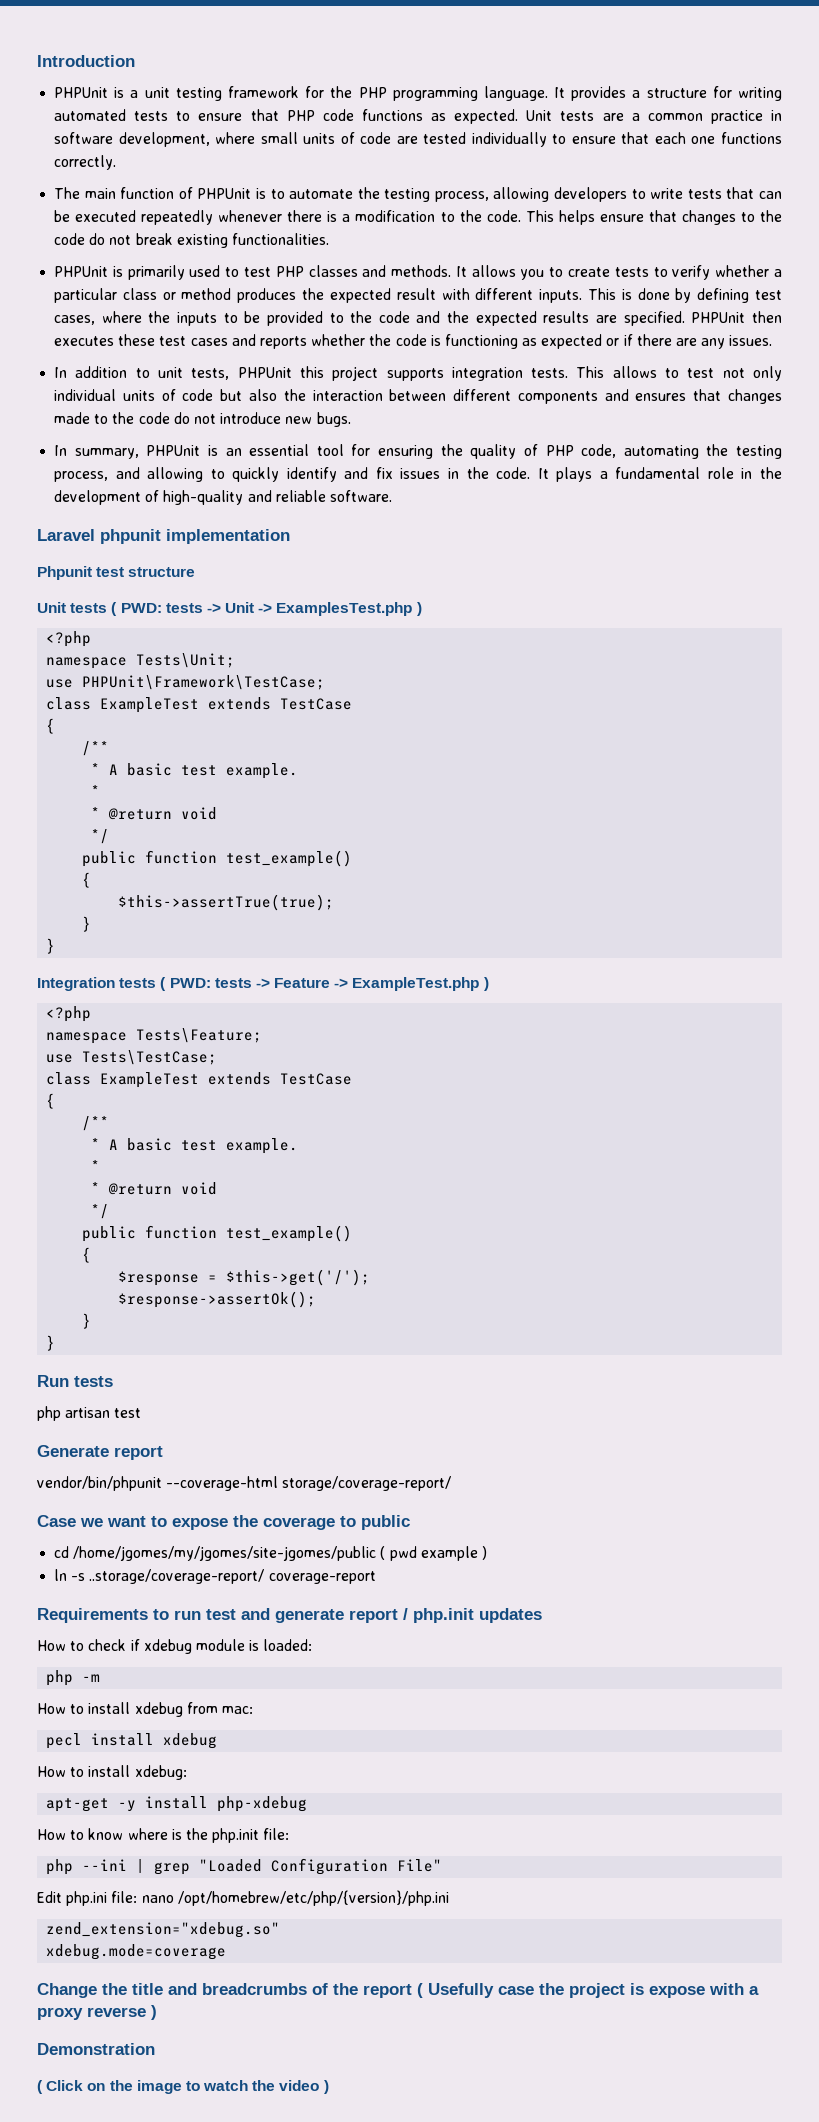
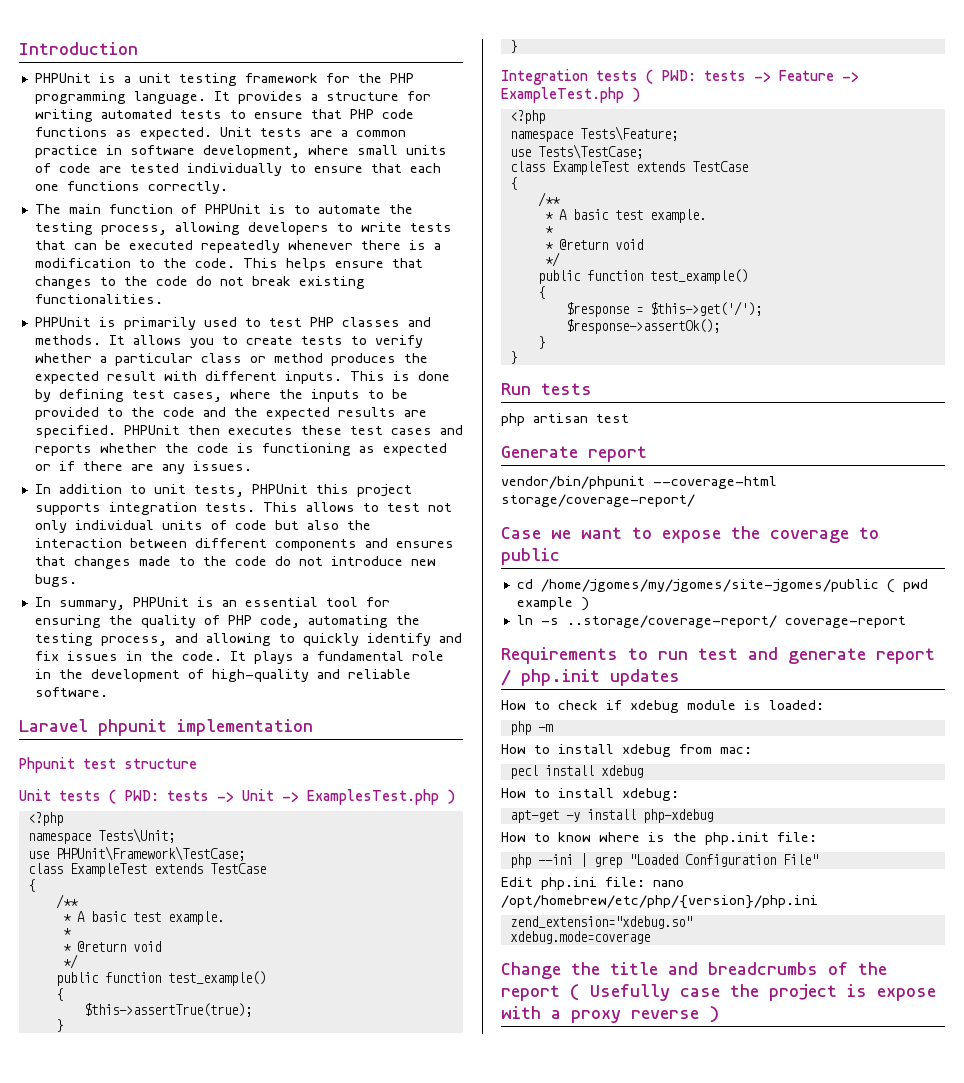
- Demonstration
- ( Click on the image to watch the video )

